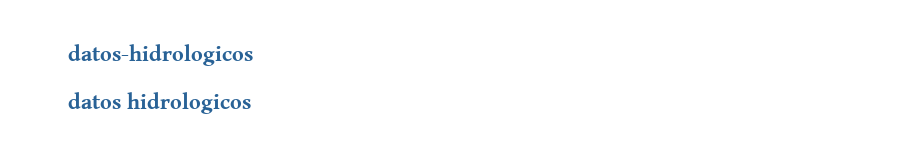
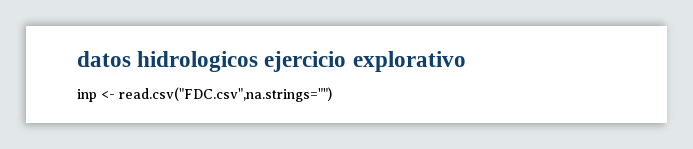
- datos-hidrologicos
- datos hidrologicos
+ datos hidrologicos ejercicio explorativo
+ inp <- read.csv("FDC.csv",na.strings="")

